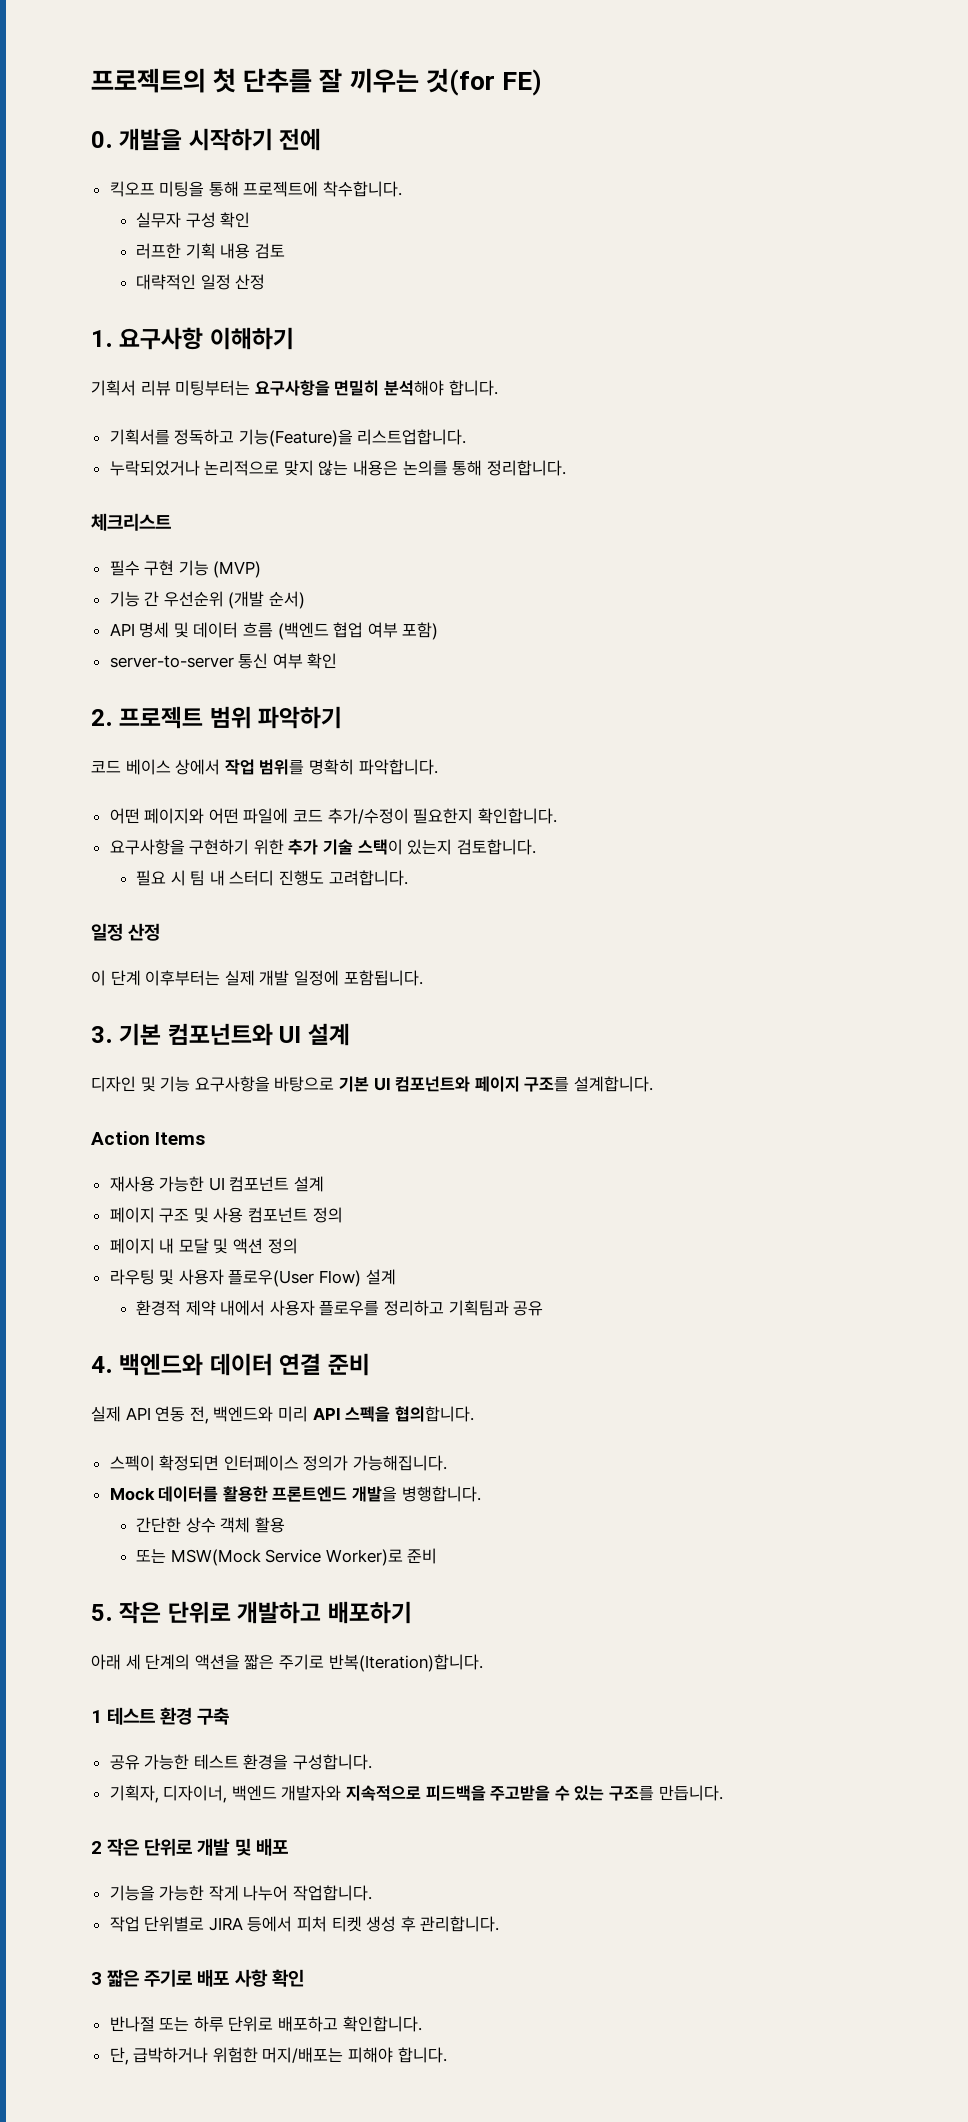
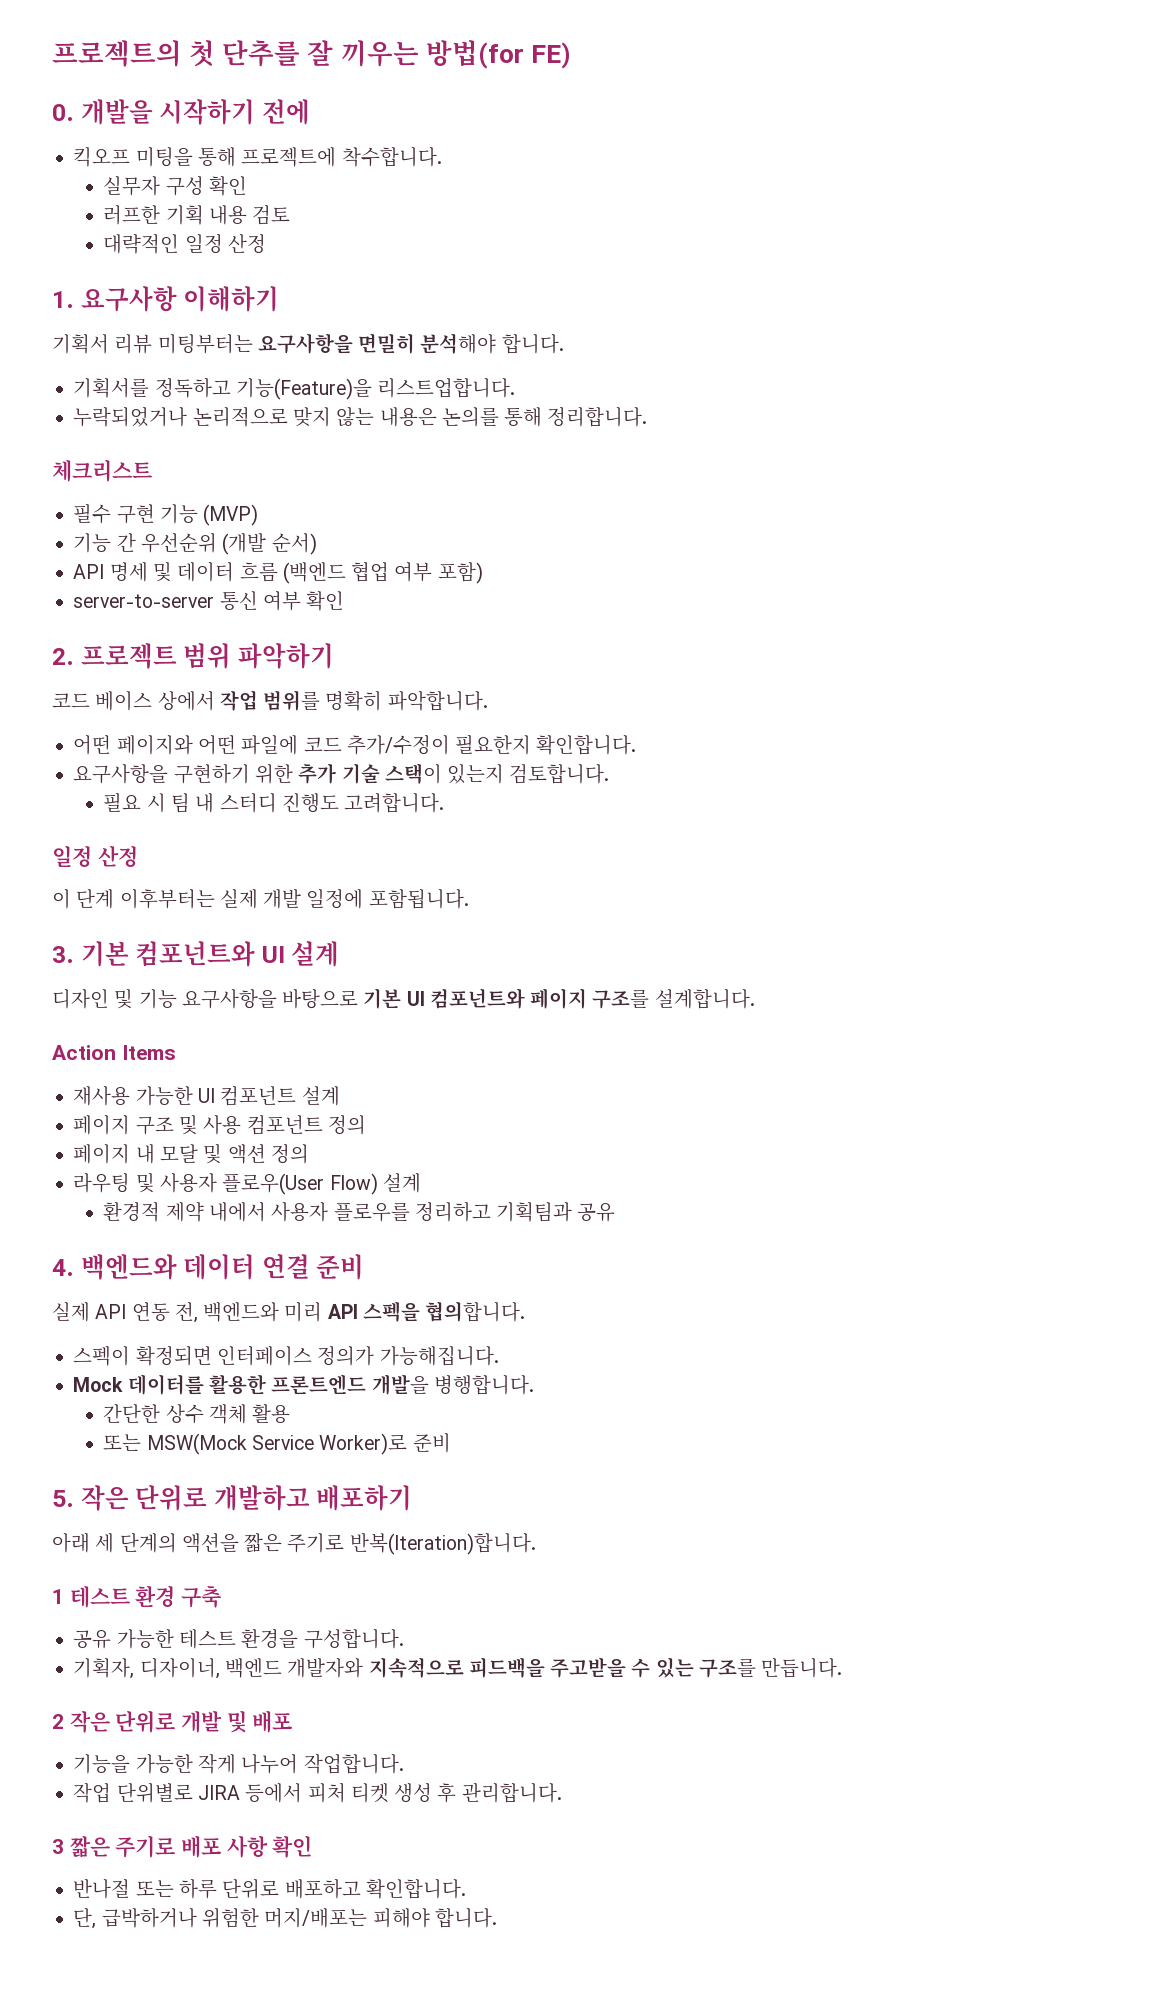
- 프로젝트의 첫 단추를 잘 끼우는 것(for FE)
+ 프로젝트의 첫 단추를 잘 끼우는 방법(for FE)

